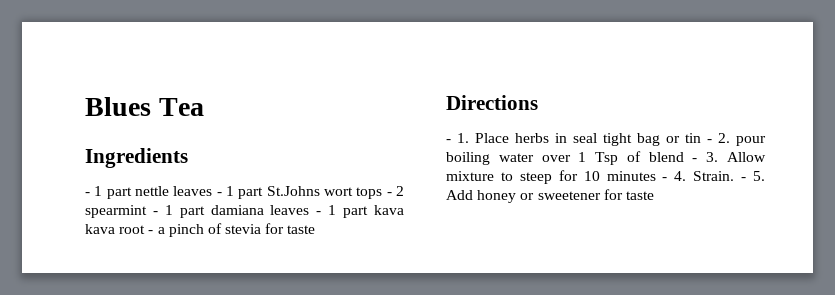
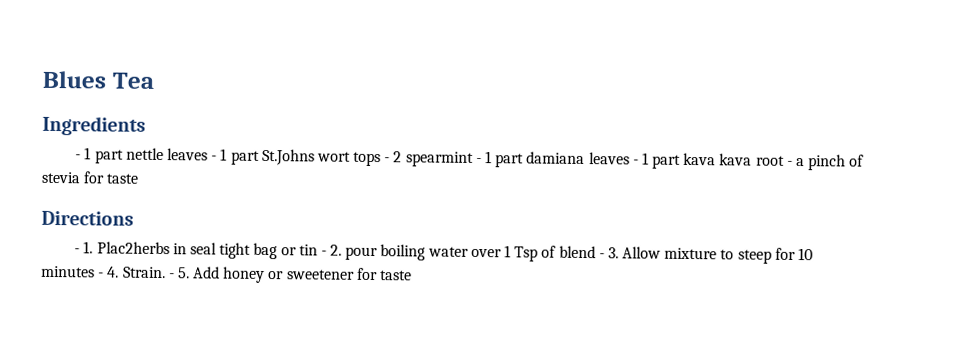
- - 1. Place herbs in seal tight bag or tin - 2. pour boiling water over 1 Tsp of blend - 3. Allow mixture to steep for 10 minutes - 4. Strain.
+ - 1. Plac2herbs in seal tight bag or tin - 2. pour boiling water over 1 Tsp of blend - 3. Allow mixture to steep for 10 minutes - 4. Strain.

